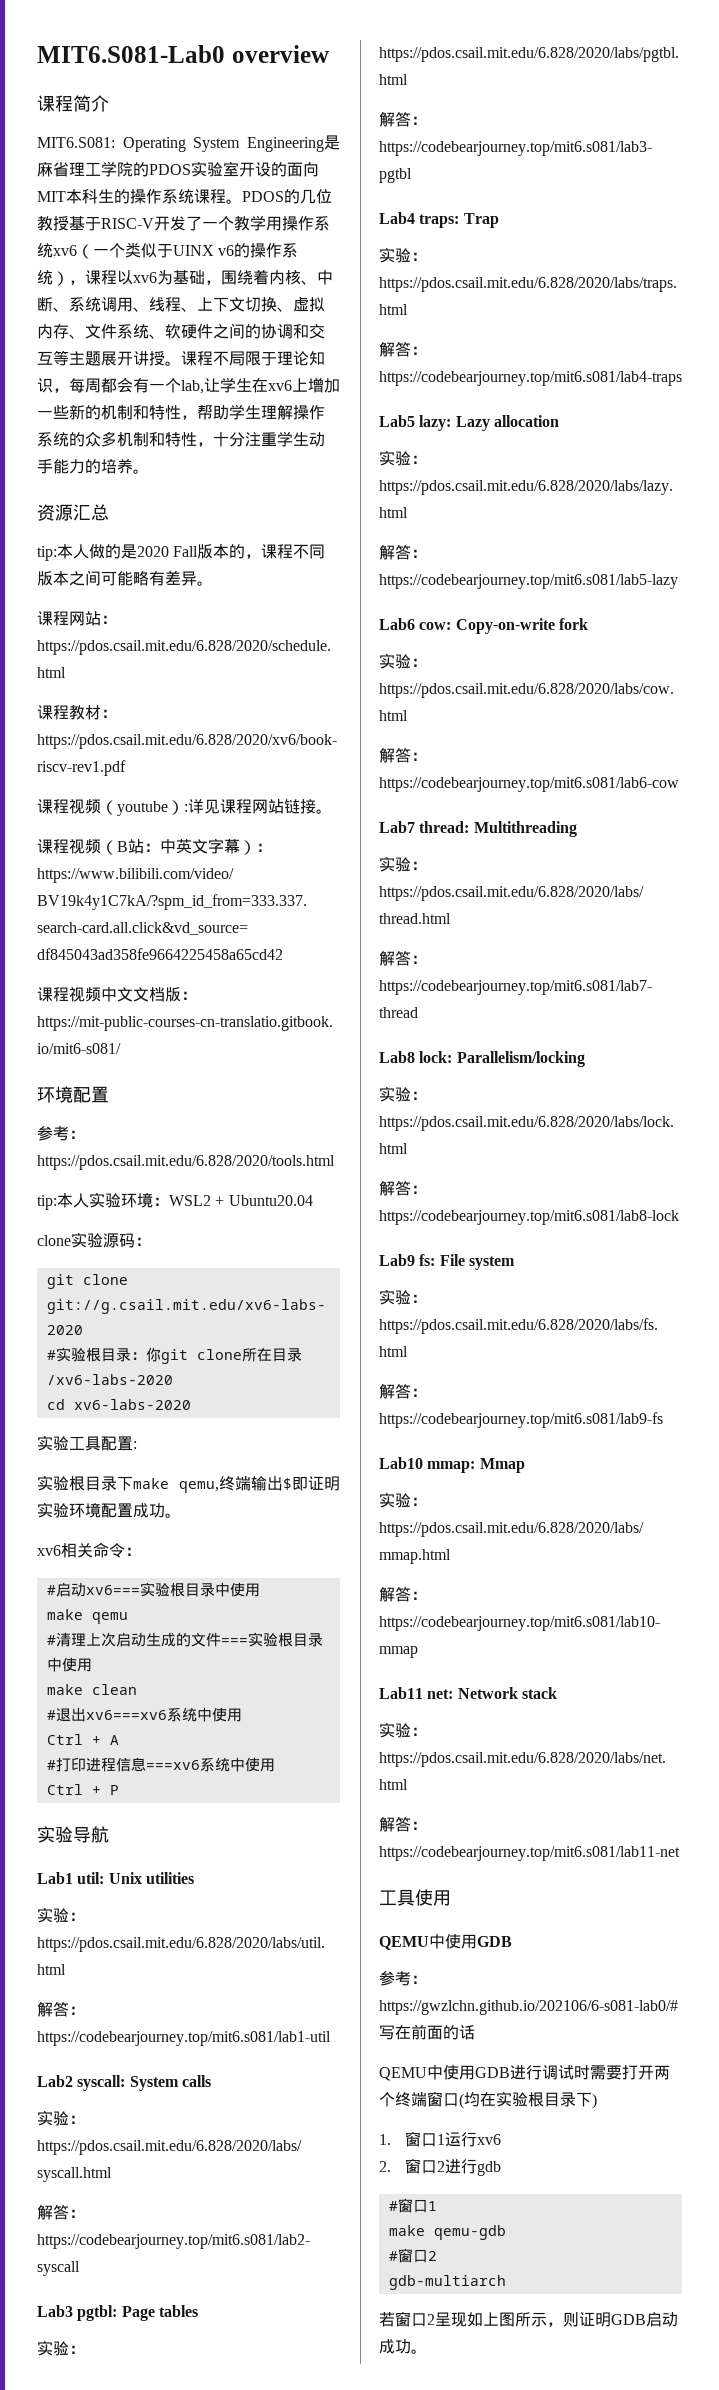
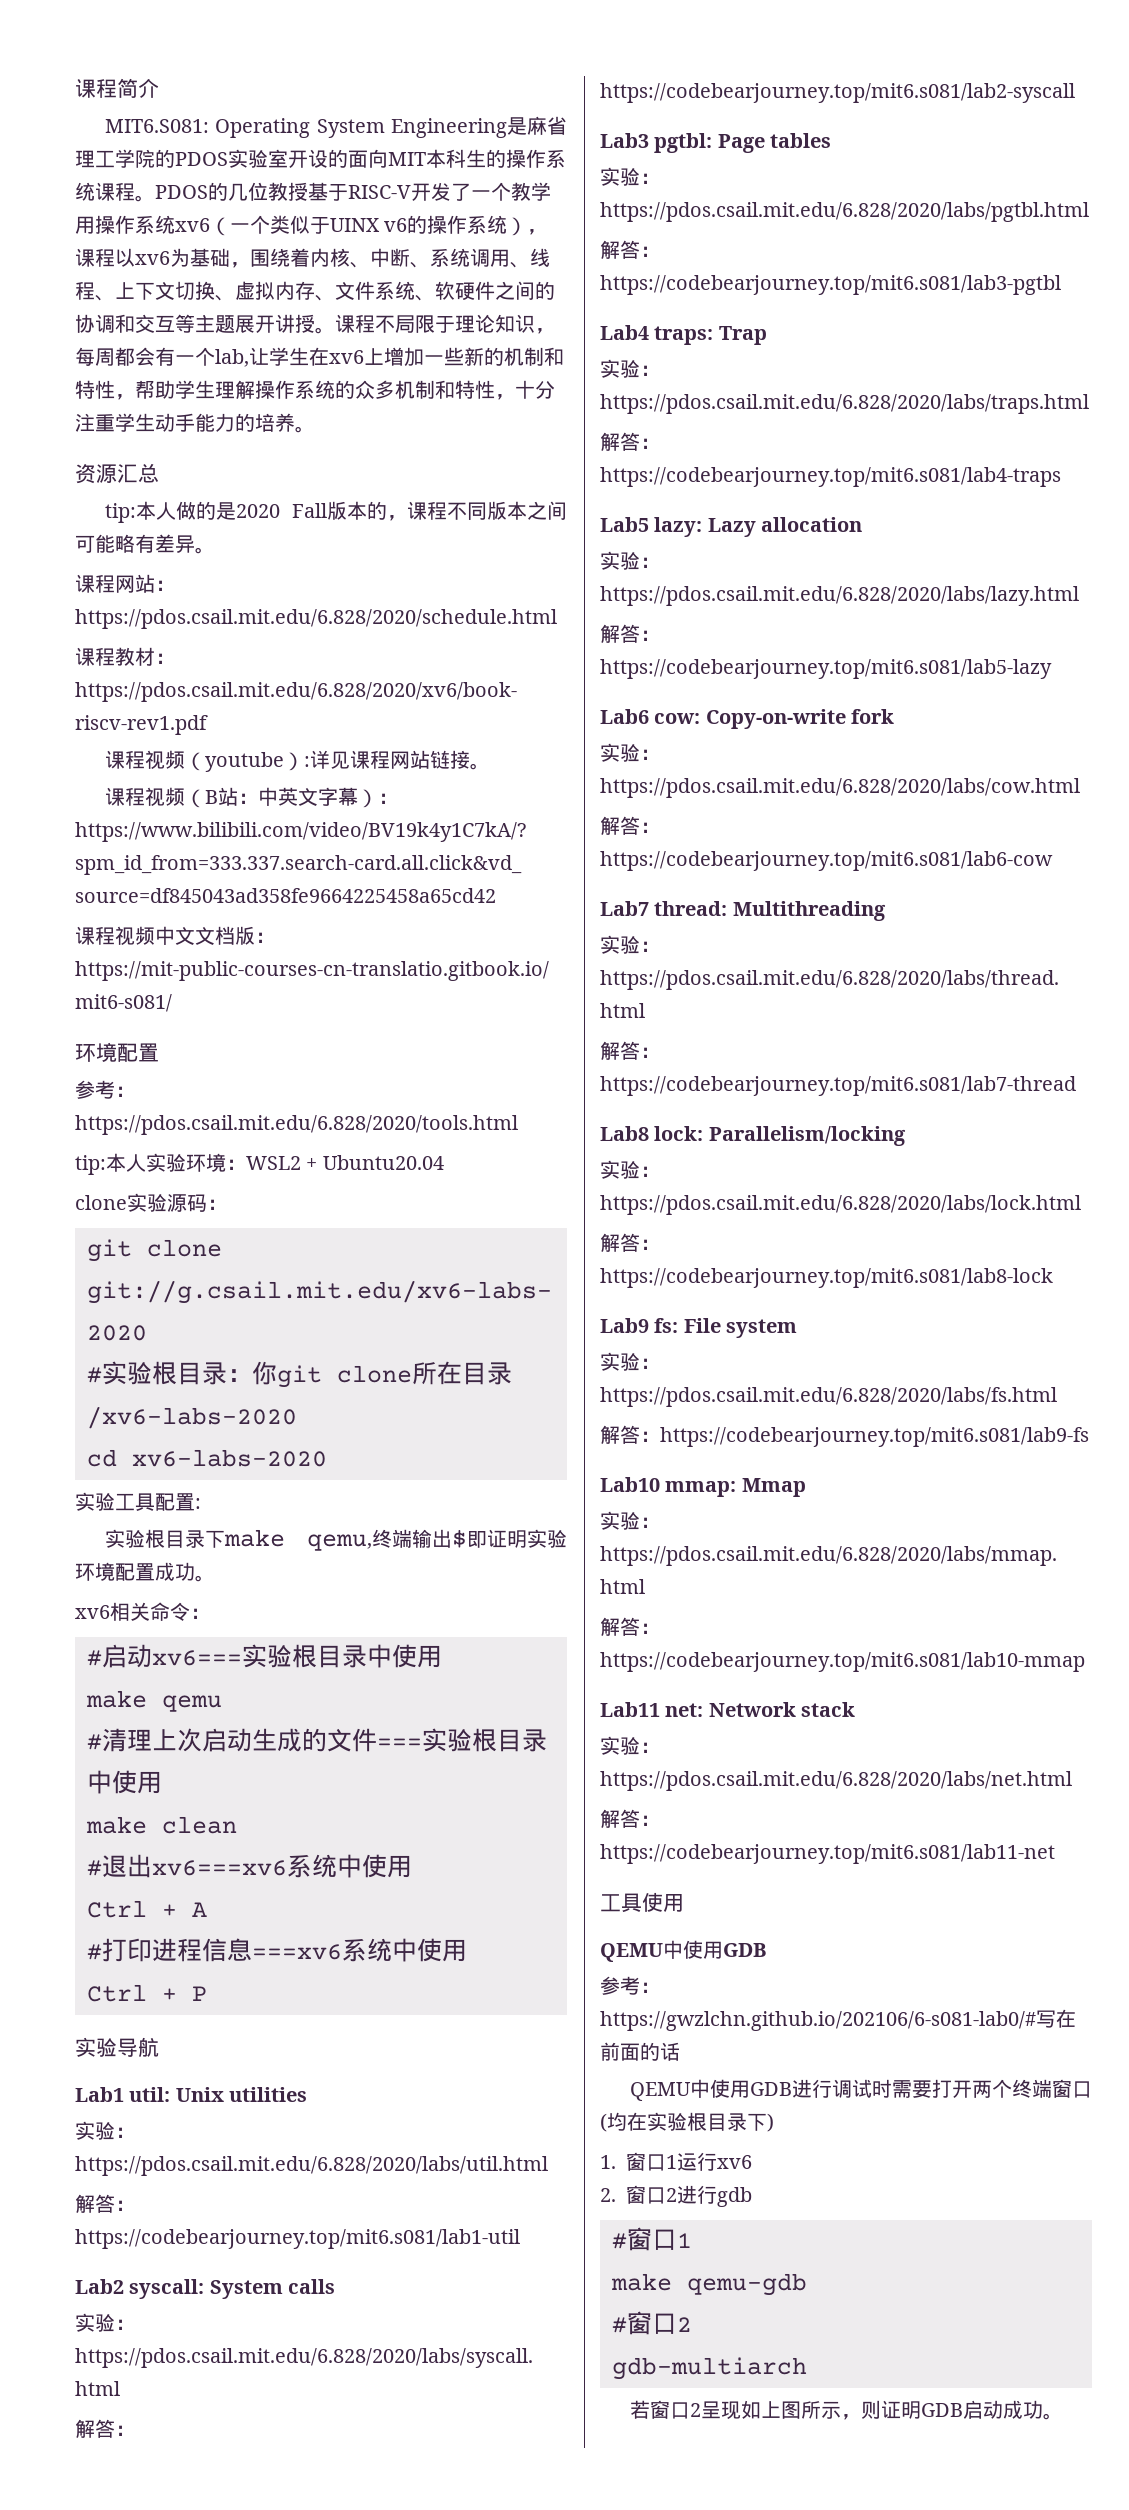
- MIT6.S081-Lab0 overview

